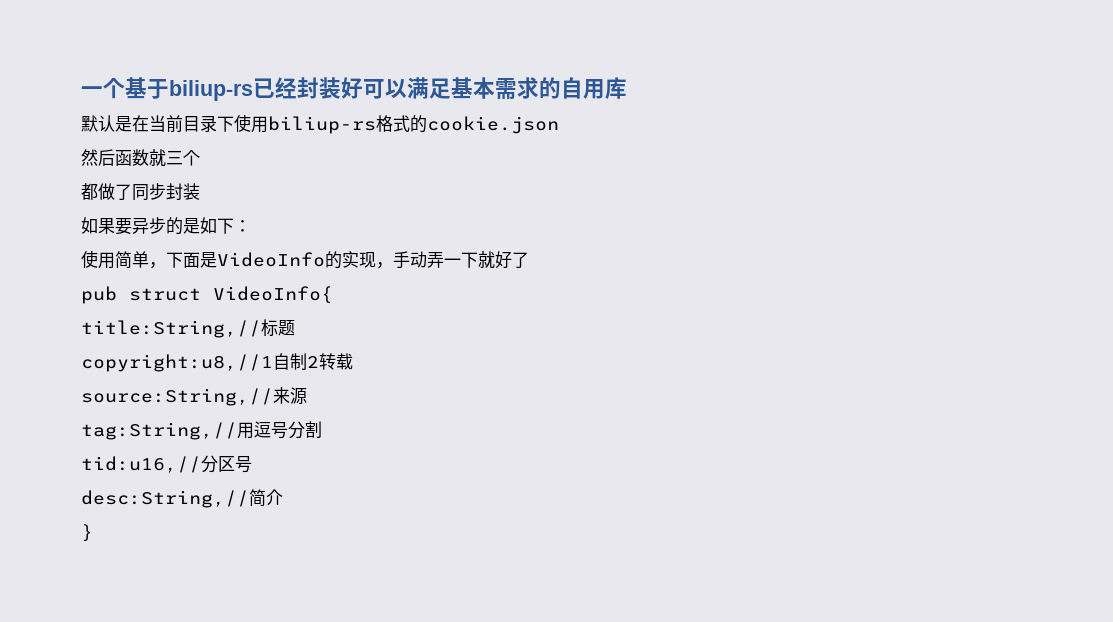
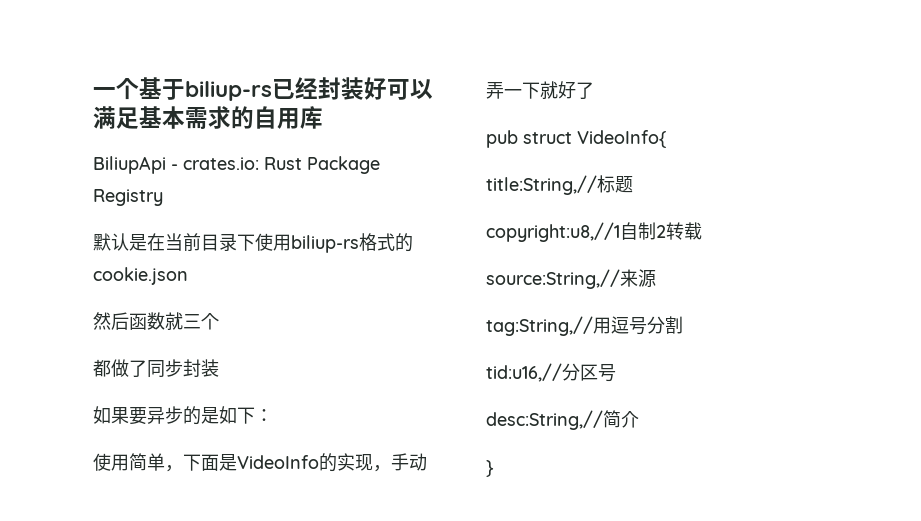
+ BiliupApi - crates.io: Rust Package Registry

